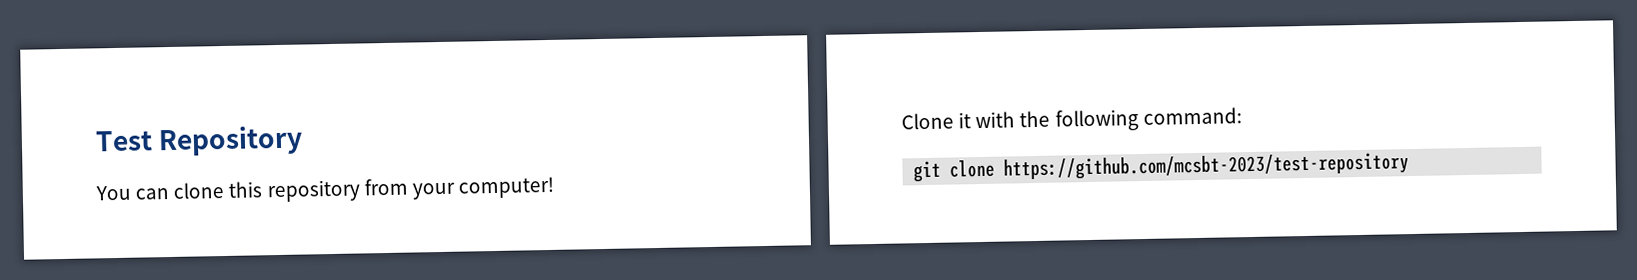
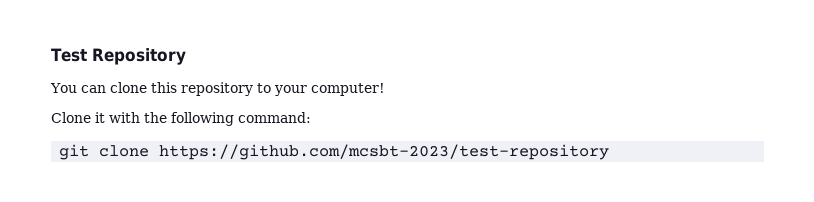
- You can clone this repository from your computer!
+ You can clone this repository to your computer!

